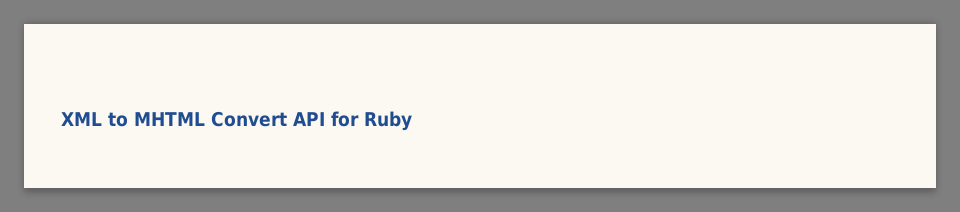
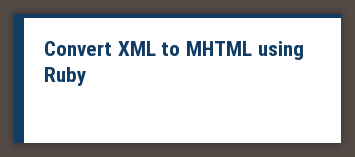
- XML to MHTML Convert API for Ruby
+ Convert XML to MHTML using Ruby

